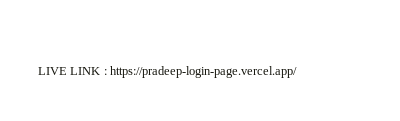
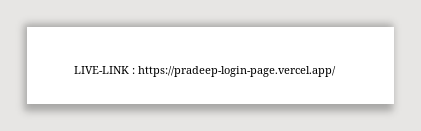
- LIVE LINK : https://pradeep-login-page.vercel.app/
+ LIVE-LINK : https://pradeep-login-page.vercel.app/

